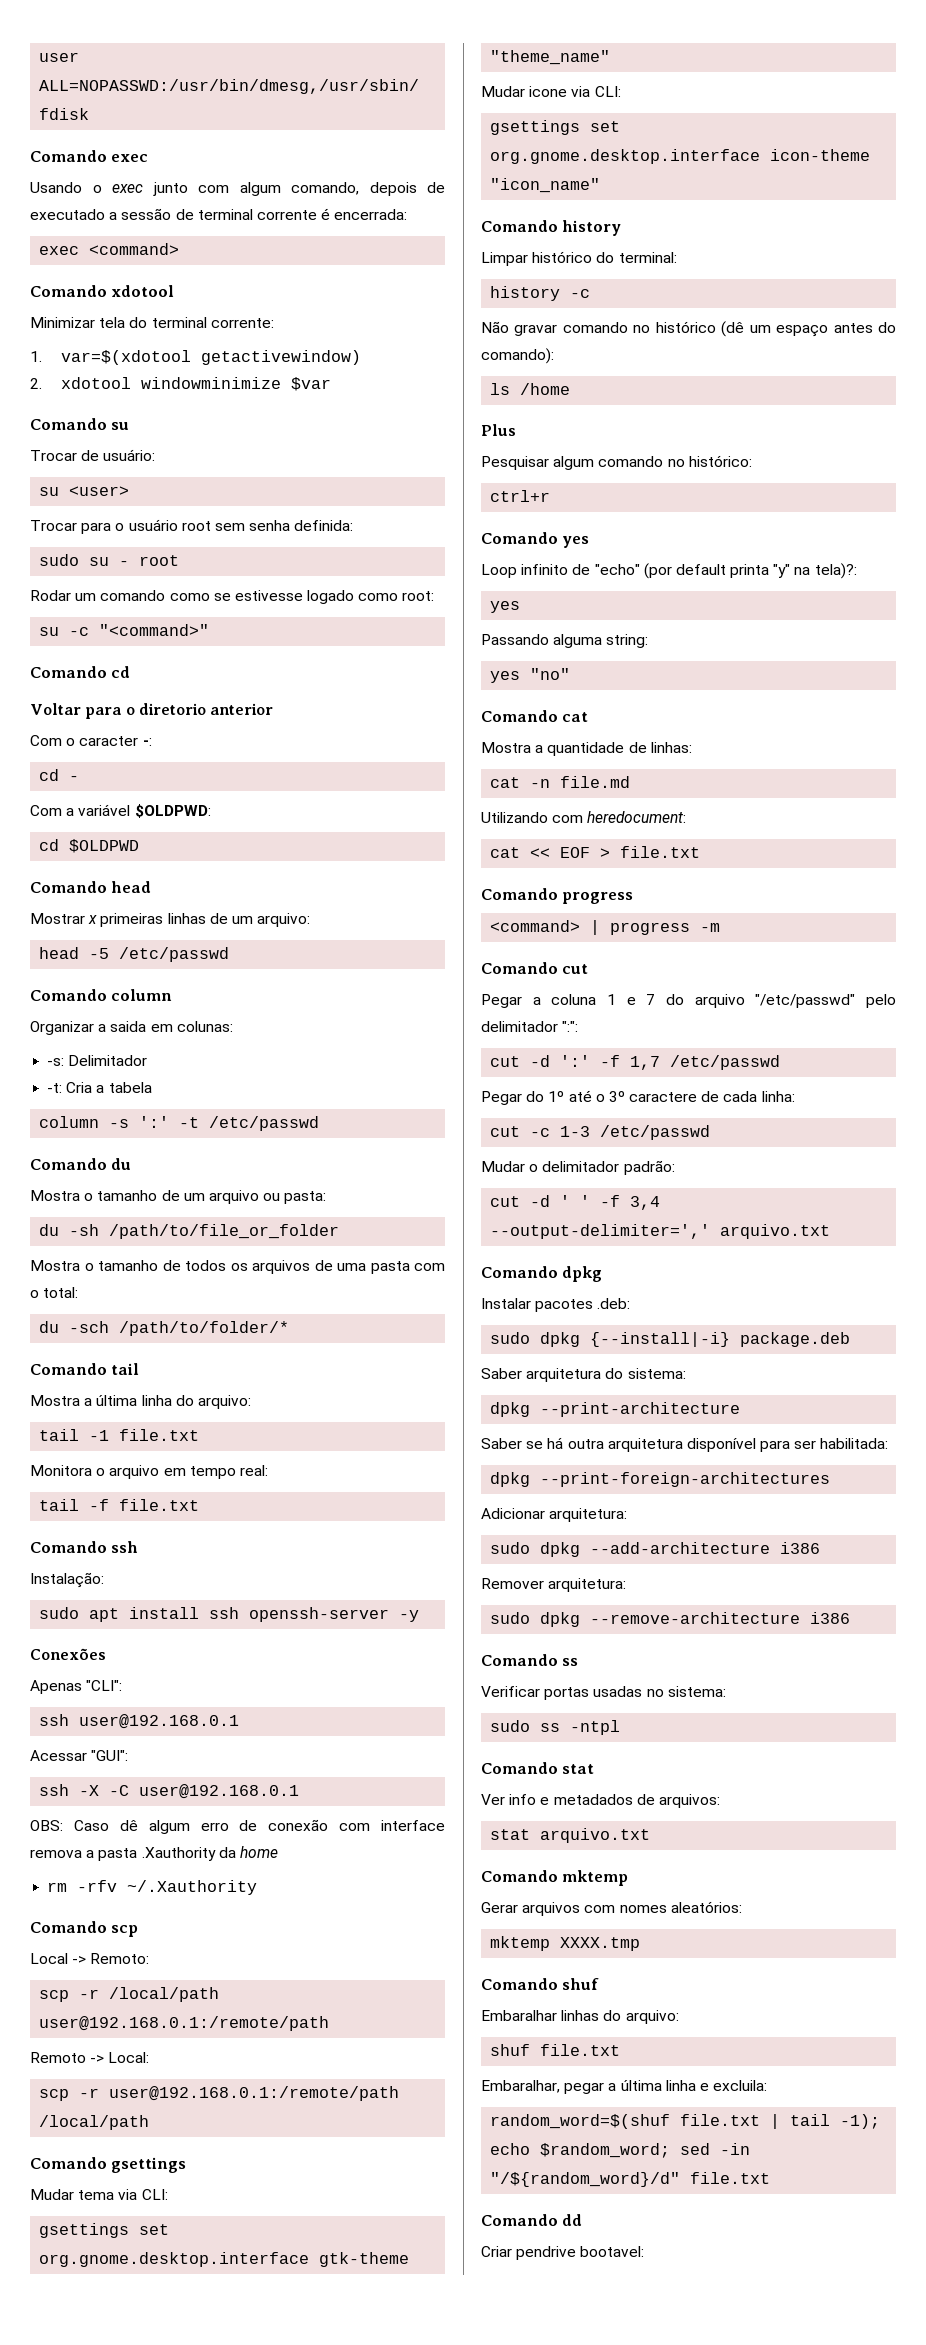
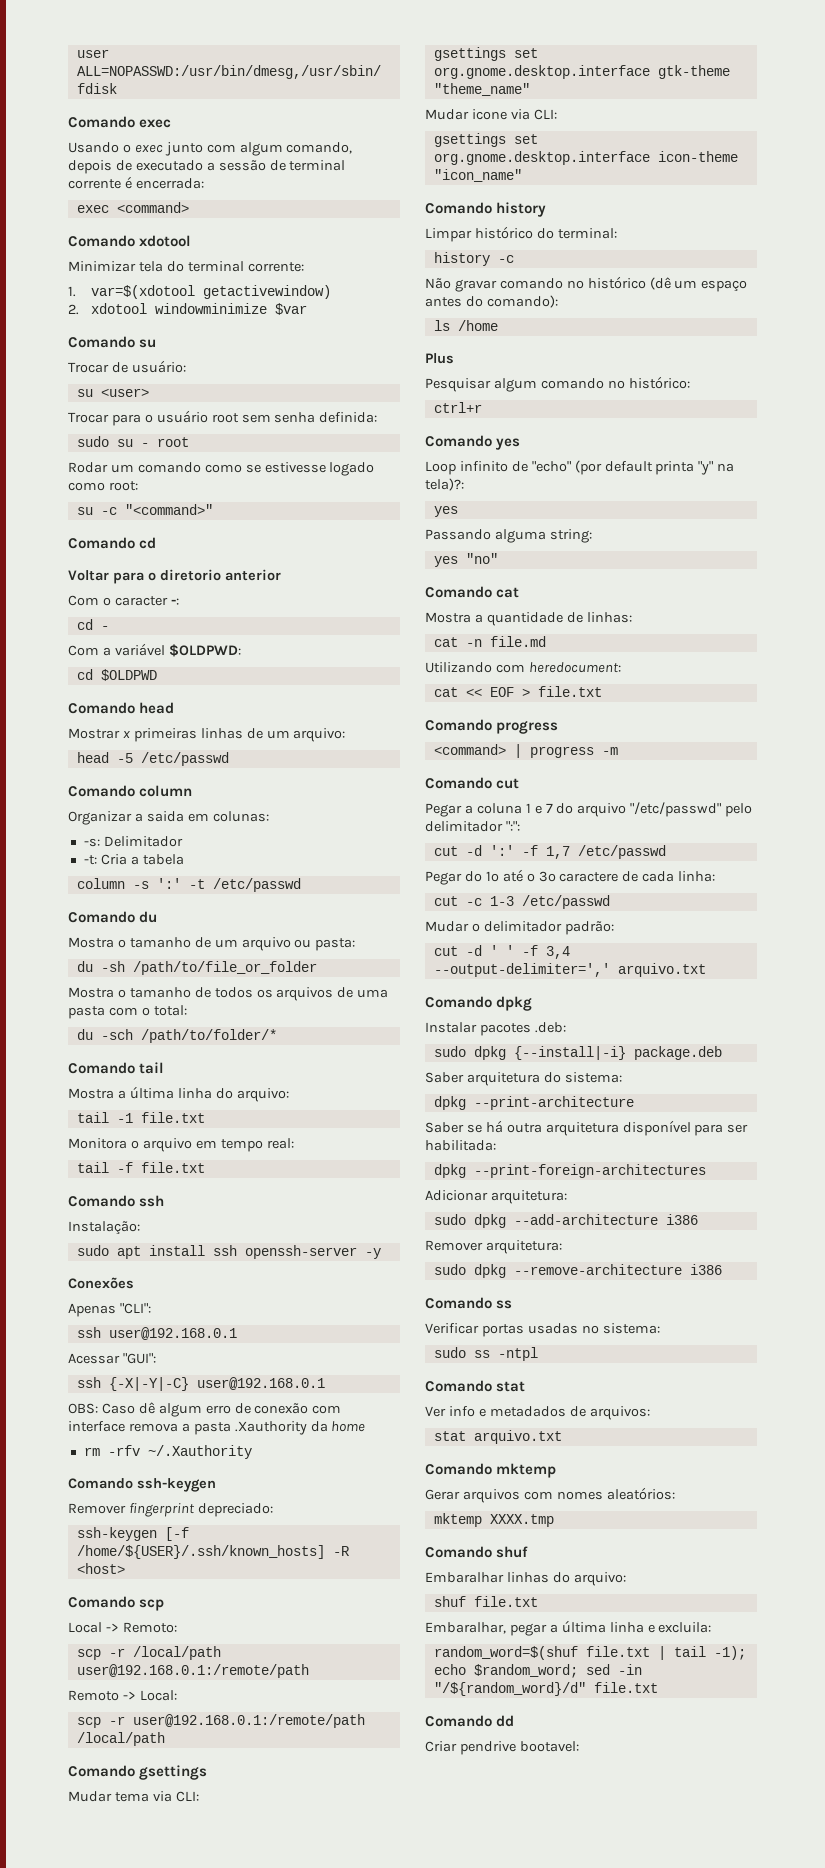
- ssh -X -C user@192.168.0.1
+ ssh {-X|-Y|-C} user@192.168.0.1
+ Comando ssh-keygen
+ Remover fingerprint depreciado:
+ ssh-keygen [-f /home/${USER}/.ssh/known_hosts] -R <host>

